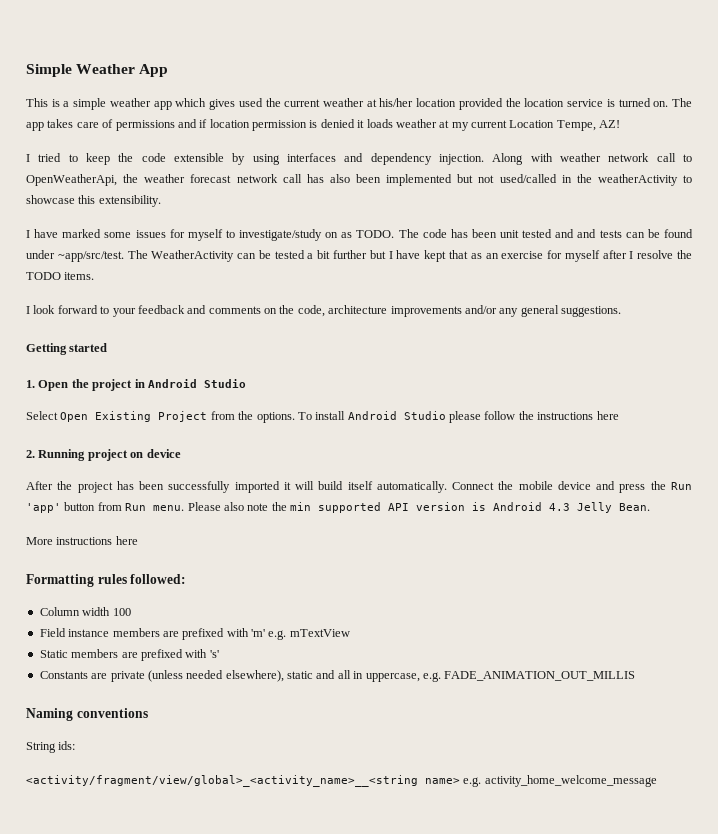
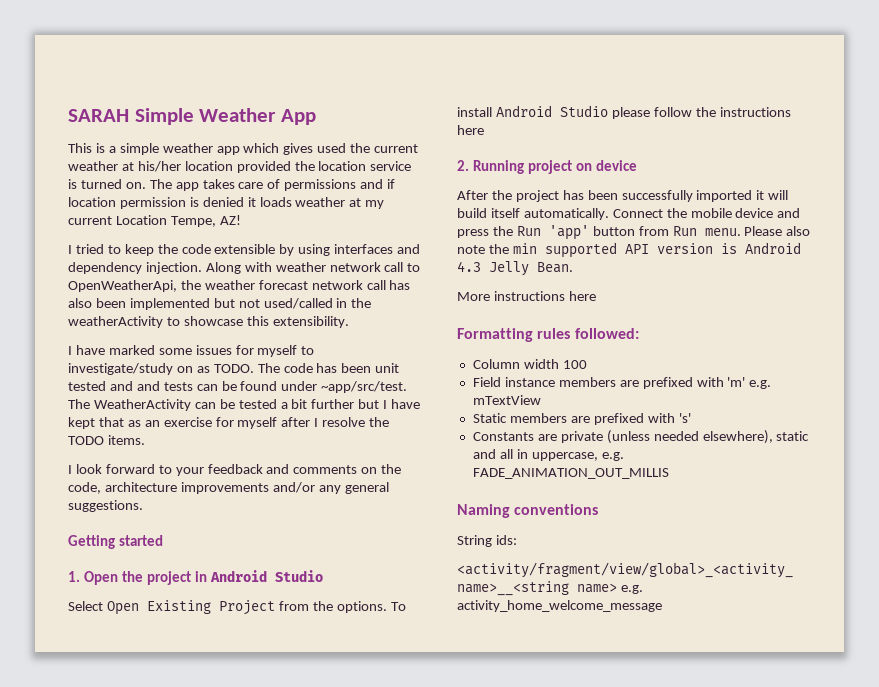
- Simple Weather App
+ SARAH Simple Weather App

